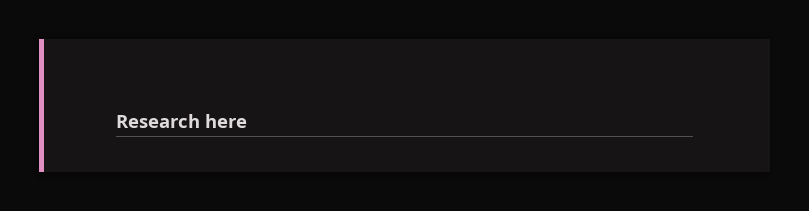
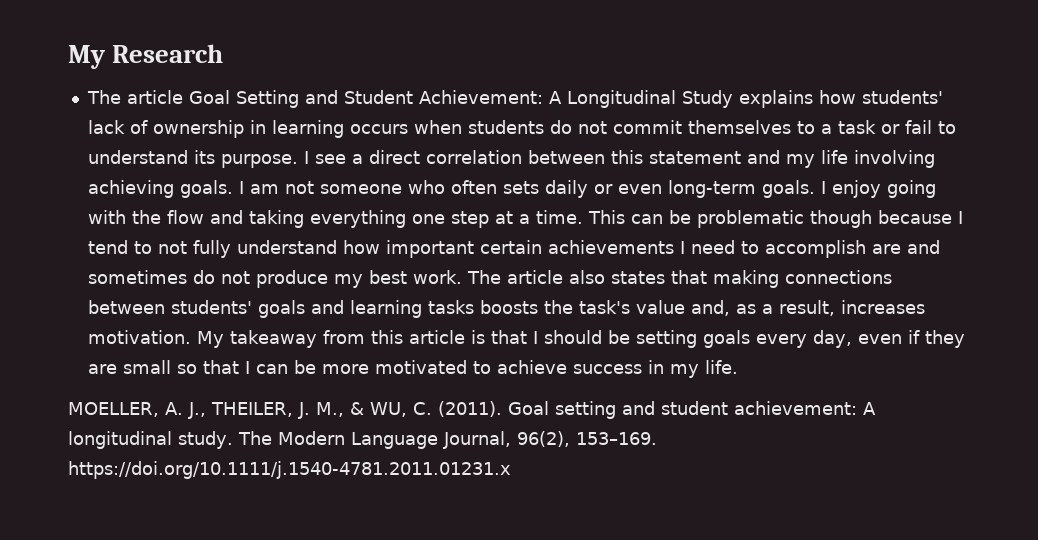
- Research here
+ My Research
+ The article Goal Setting and Student Achievement: A Longitudinal Study explains how students' lack of ownership in learning occurs when students do not commit themselves to a task or fail to understand its purpose. I see a direct correlation between this statement and my life involving achieving goals. I am not someone who often sets daily or even long-term goals. I enjoy going with the flow and taking everything one step at a time. This can be problematic though because I tend to not fully understand how important certain achievements I need to accomplish are and sometimes do not produce my best work. The article also states that making connections between students' goals and learning tasks boosts the task's value and, as a result, increases motivation. My takeaway from this article is that I should be setting goals every day, even if they are small so that I can be more motivated to achieve success in my life.
+ MOELLER, A. J., THEILER, J. M., & WU, C. (2011). Goal setting and student achievement: A longitudinal study. The Modern Language Journal, 96(2), 153–169. https://doi.org/10.1111/j.1540-4781.2011.01231.x

